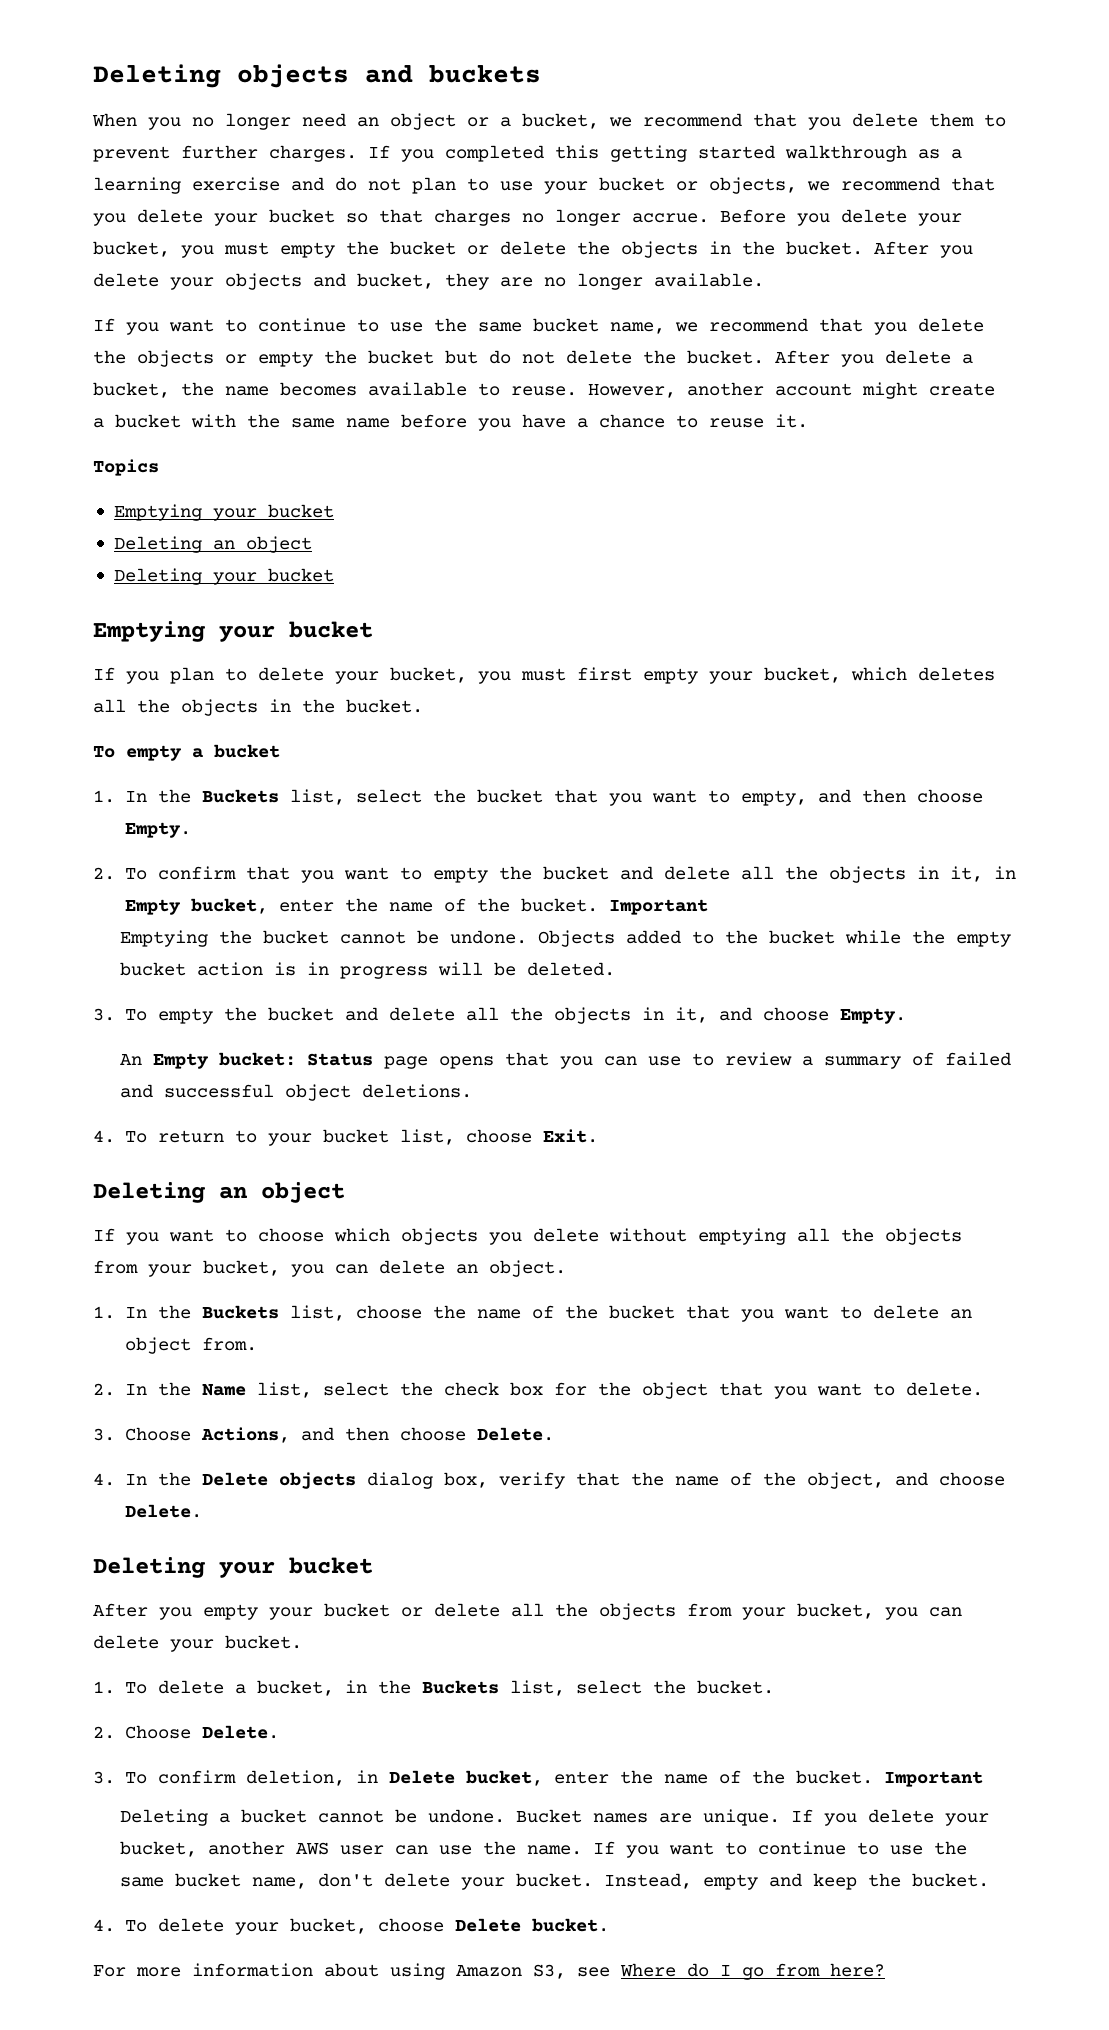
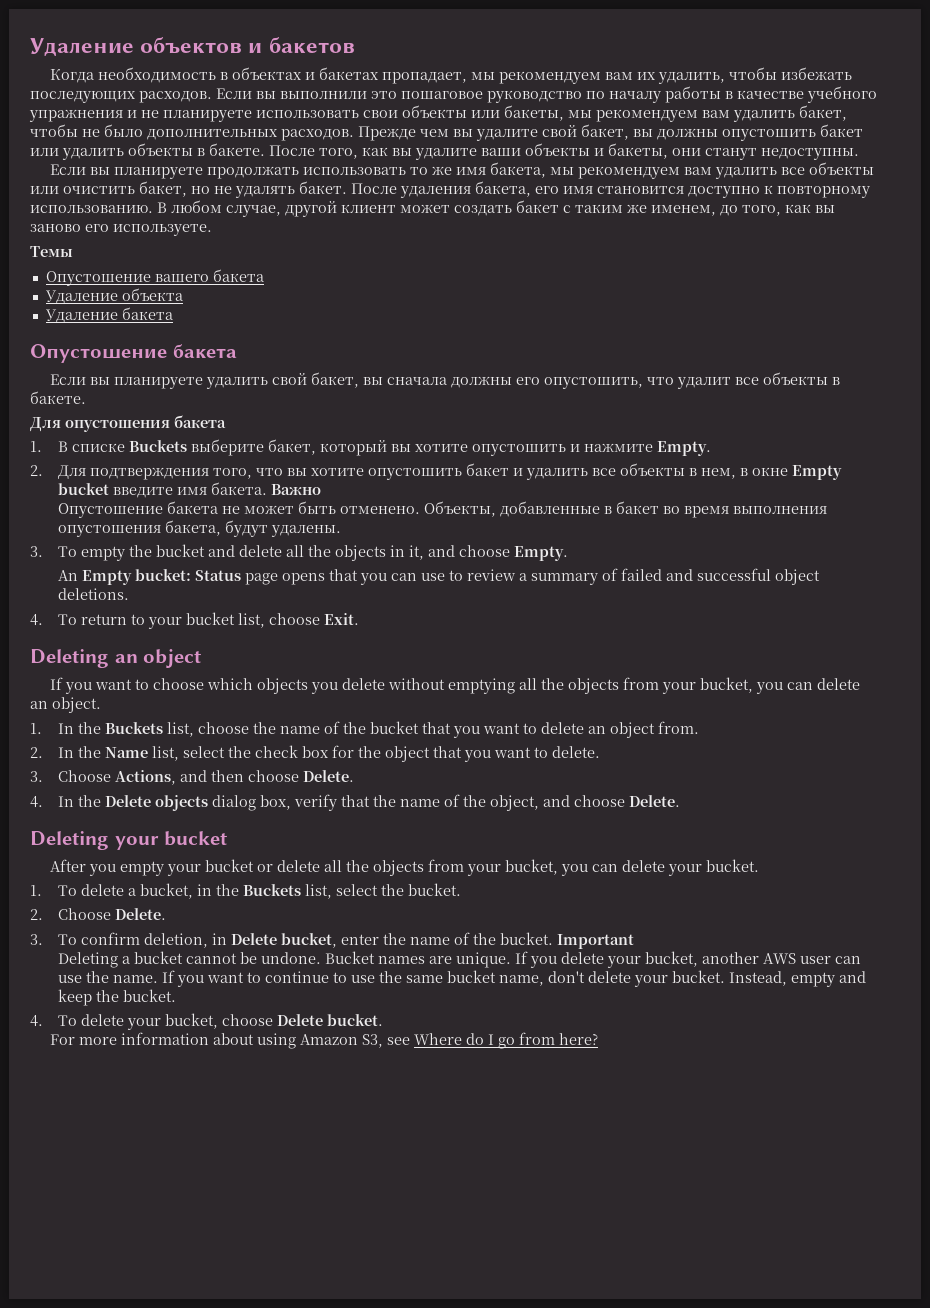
- Deleting objects and buckets
- When you no longer need an object or a bucket, we recommend that you delete them to prevent further charges. If you completed this getting started walkthrough as a learning exercise and do not plan to use your bucket or objects, we recommend that you delete your bucket so that charges no longer accrue. Before you delete your bucket, you must empty the bucket or delete the objects in the bucket. After you delete your objects and bucket, they are no longer available.
- If you want to continue to use the same bucket name, we recommend that you delete the objects or empty the bucket but do not delete the bucket. After you delete a bucket, the name becomes available to reuse. However, another account might create a bucket with the same name before you have a chance to reuse it.
- Topics
- Emptying your bucket
- Deleting an object
- Deleting your bucket
- Emptying your bucket
- If you plan to delete your bucket, you must first empty your bucket, which deletes all the objects in the bucket.
- To empty a bucket
- 1. In the Buckets list, select the bucket that you want to empty, and then choose Empty.
- 2. To confirm that you want to empty the bucket and delete all the objects in it, in Empty bucket, enter the name of the bucket. Important
- Emptying the bucket cannot be undone. Objects added to the bucket while the empty bucket action is in progress will be deleted.
+ Удаление объектов и бакетов
+ Когда необходимость в объектах и бакетах пропадает, мы рекомендуем вам их удалить, чтобы избежать последующих расходов. Если вы выполнили это пошаговое руководство по началу работы в качестве учебного упражнения и не планируете использовать свои объекты или бакеты, мы рекомендуем вам удалить бакет, чтобы не было дополнительных расходов. Прежде чем вы удалите свой бакет, вы должны опустошить бакет или удалить объекты в бакете. После того, как вы удалите ваши объекты и бакеты, они станут недоступны.
+ Если вы планируете продолжать использовать то же имя бакета, мы рекомендуем вам удалить все объекты или очистить бакет, но не удалять бакет. После удаления бакета, его имя становится доступно к повторному использованию. В любом случае, другой клиент может создать бакет с таким же именем, до того, как вы заново его используете.
+ Темы
+ Опустошение вашего бакета
+ Удаление объекта
+ Удаление бакета
+ Опустошение бакета
+ Если вы планируете удалить свой бакет, вы сначала должны его опустошить, что удалит все объекты в бакете.
+ Для опустошения бакета
+ 1. В списке Buckets выберите бакет, который вы хотите опустошить и нажмите Empty.
+ 2. Для подтверждения того, что вы хотите опустошить бакет и удалить все объекты в нем, в окне Empty bucket введите имя бакета. Важно
+ Опустошение бакета не может быть отменено. Объекты, добавленные в бакет во время выполнения опустошения бакета, будут удалены.

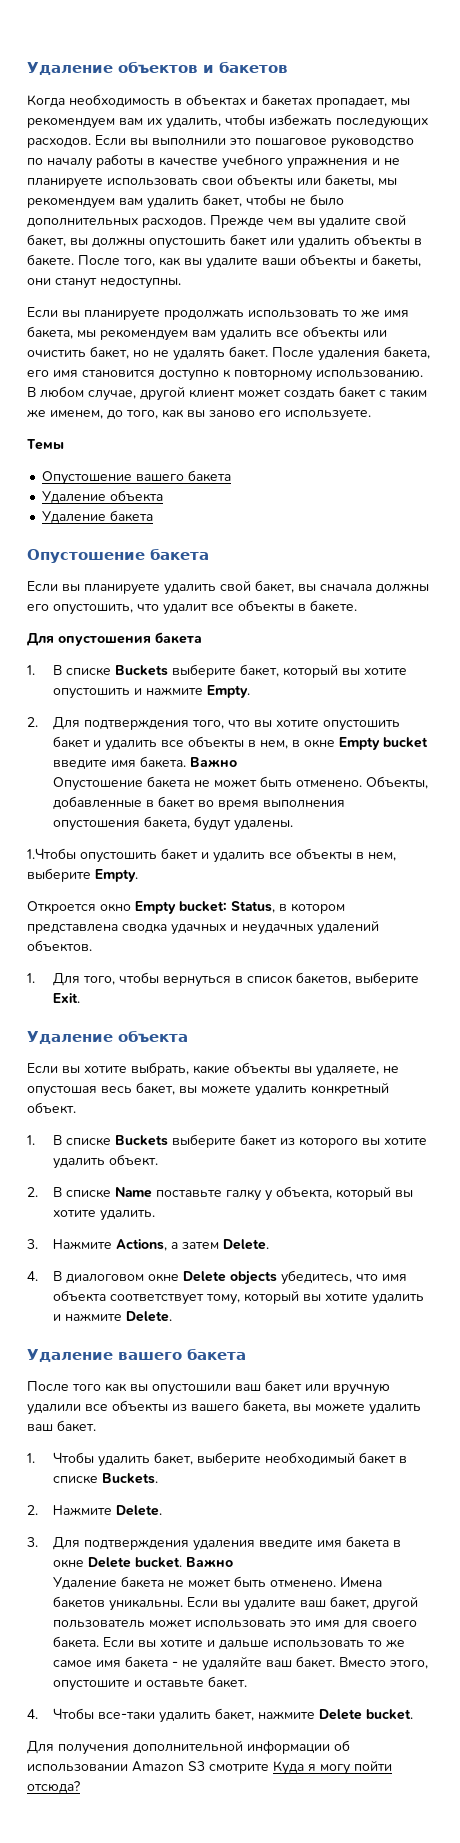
- 3. To empty the bucket and delete all the objects in it, and choose Empty.
- An Empty bucket: Status page opens that you can use to review a summary of failed and successful object deletions.
- 4. To return to your bucket list, choose Exit.
- Deleting an object
- If you want to choose which objects you delete without emptying all the objects from your bucket, you can delete an object.
- 1. In the Buckets list, choose the name of the bucket that you want to delete an object from.
- 2. In the Name list, select the check box for the object that you want to delete.
- 3. Choose Actions, and then choose Delete.
- 4. In the Delete objects dialog box, verify that the name of the object, and choose Delete.
- Deleting your bucket
- After you empty your bucket or delete all the objects from your bucket, you can delete your bucket.
- 1. To delete a bucket, in the Buckets list, select the bucket.
- 2. Choose Delete.
+ 1.Чтобы опустошить бакет и удалить все объекты в нем, выберите Empty.
+ Откроется окно Empty bucket: Status, в котором представлена сводка удачных и неудачных удалений объектов.
+ 1. Для того, чтобы вернуться в список бакетов, выберите Exit.
+ Удаление объекта
+ Если вы хотите выбрать, какие объекты вы удаляете, не опустошая весь бакет, вы можете удалить конкретный объект.
+ 1. В списке Buckets выберите бакет из которого вы хотите удалить объект.
+ 2. В списке Name поставьте галку у объекта, который вы хотите удалить.
+ 3. Нажмите Actions, а затем Delete.
+ 4. В диалоговом окне Delete objects убедитесь, что имя объекта соответствует тому, который вы хотите удалить и нажмите Delete.
+ Удаление вашего бакета
+ После того как вы опустошили ваш бакет или вручную удалили все объекты из вашего бакета, вы можете удалить ваш бакет.
+ 1. Чтобы удалить бакет, выберите необходимый бакет в списке Buckets.
+ 2. Нажмите Delete.
- 3. To confirm deletion, in Delete bucket, enter the name of the bucket. Important
- Deleting a bucket cannot be undone. Bucket names are unique. If you delete your bucket, another AWS user can use the name. If you want to continue to use the same bucket name, don't delete your bucket. Instead, empty and keep the bucket.
- 4. To delete your bucket, choose Delete bucket.
- For more information about using Amazon S3, see Where do I go from here?
+ 3. Для подтверждения удаления введите имя бакета в окне Delete bucket. Важно
+ Удаление бакета не может быть отменено. Имена бакетов уникальны. Если вы удалите ваш бакет, другой пользователь может использовать это имя для своего бакета. Если вы хотите и дальше использовать то же самое имя бакета - не удаляйте ваш бакет. Вместо этого, опустошите и оставьте бакет.
+ 4. Чтобы все-таки удалить бакет, нажмите Delete bucket.
+ Для получения дополнительной информации об использовании Amazon S3 смотрите Куда я могу пойти отсюда?

